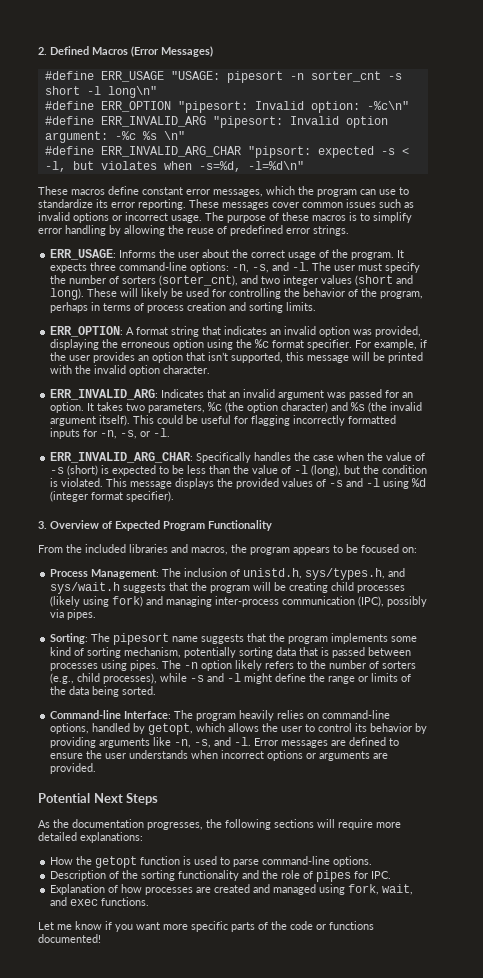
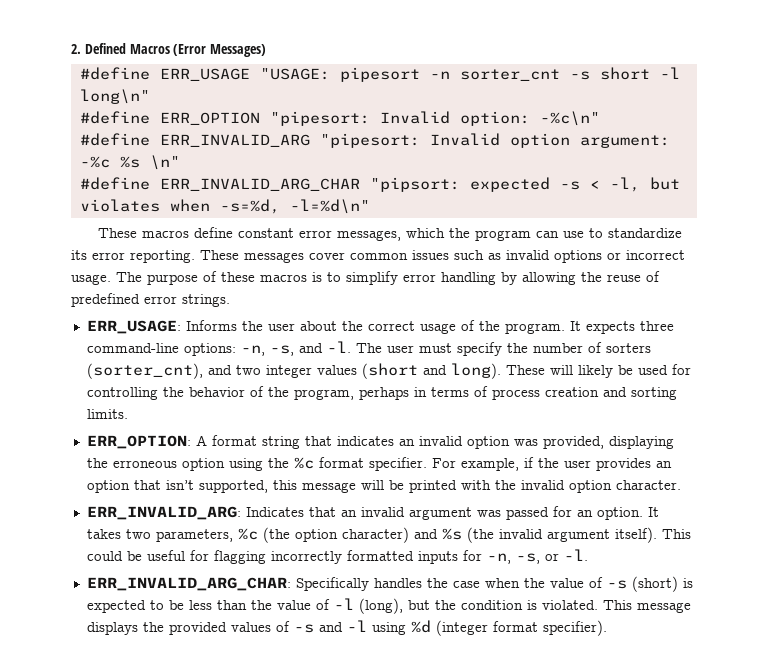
- 3. Overview of Expected Program Functionality
- From the included libraries and macros, the program appears to be focused on:
- Process Management: The inclusion of unistd.h, sys/types.h, and sys/wait.h suggests that the program will be creating child processes (likely using fork) and managing inter-process communication (IPC), possibly via pipes.
- Sorting: The pipesort name suggests that the program implements some kind of sorting mechanism, potentially sorting data that is passed between processes using pipes. The -n option likely refers to the number of sorters (e.g., child processes), while -s and -l might define the range or limits of the data being sorted.
- Command-line Interface: The program heavily relies on command-line options, handled by getopt, which allows the user to control its behavior by providing arguments like -n, -s, and -l. Error messages are defined to ensure the user understands when incorrect options or arguments are provided.
- Potential Next Steps
- As the documentation progresses, the following sections will require more detailed explanations:
- How the getopt function is used to parse command-line options.
- Description of the sorting functionality and the role of pipes for IPC.
- Explanation of how processes are created and managed using fork, wait, and exec functions.
- Let me know if you want more specific parts of the code or functions documented!

